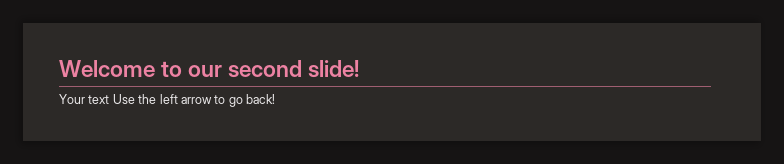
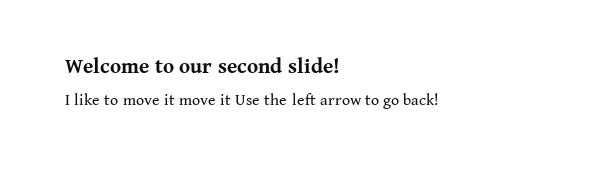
- Your text Use the left arrow to go back!
+ I like to move it move it Use the left arrow to go back!

